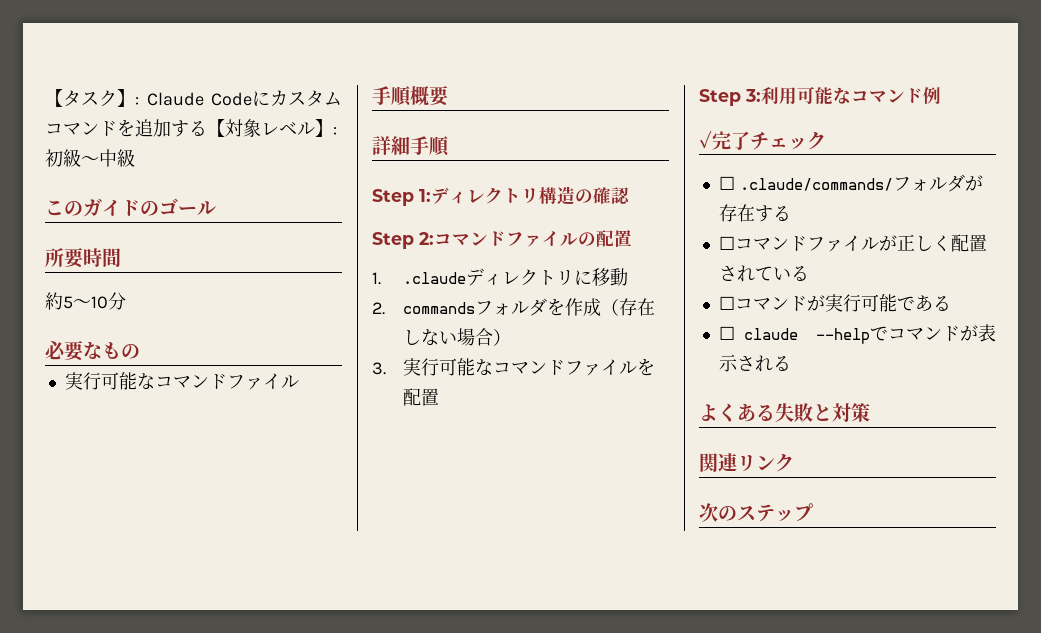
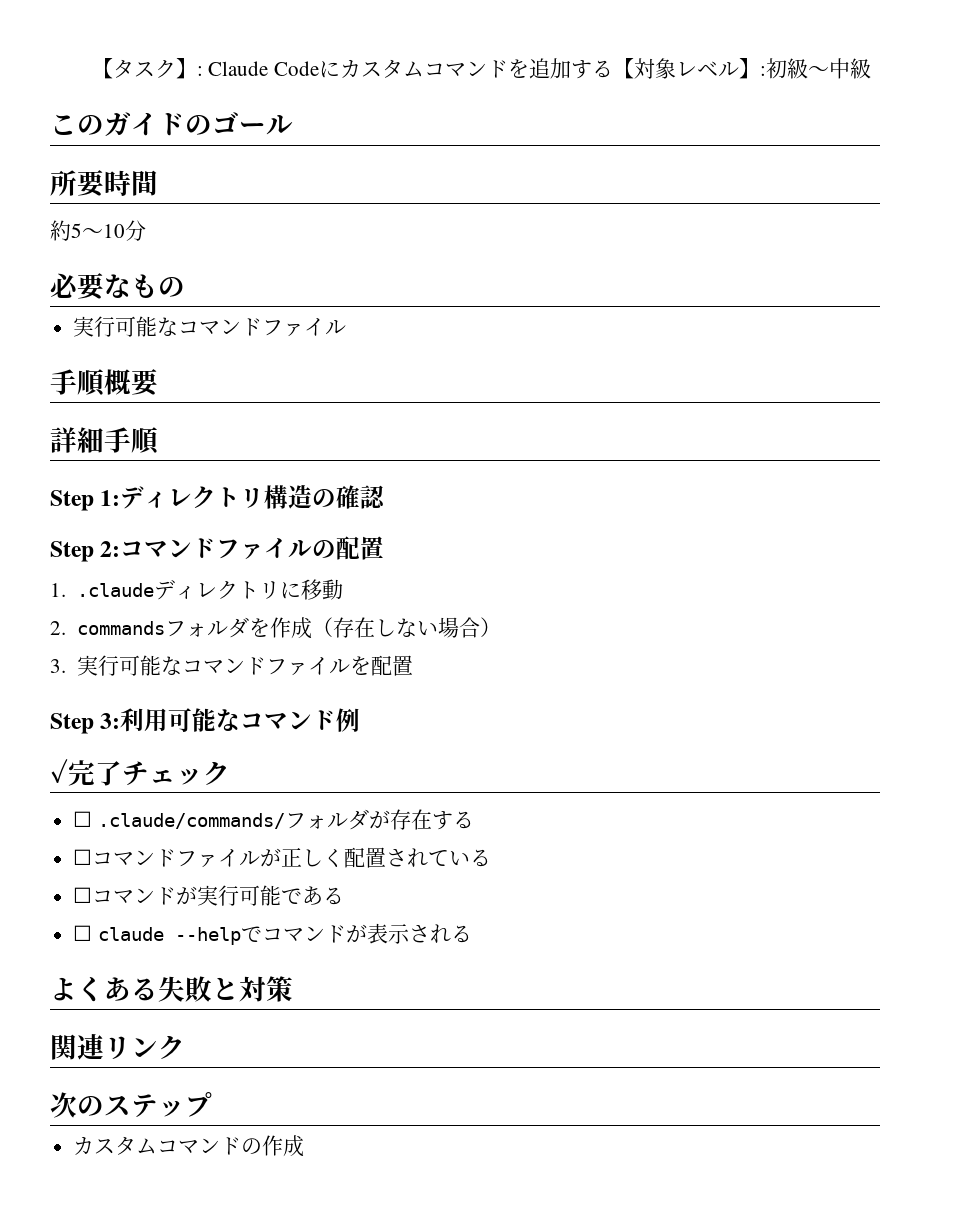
+ カスタムコマンドの作成

